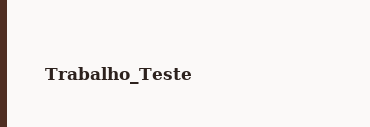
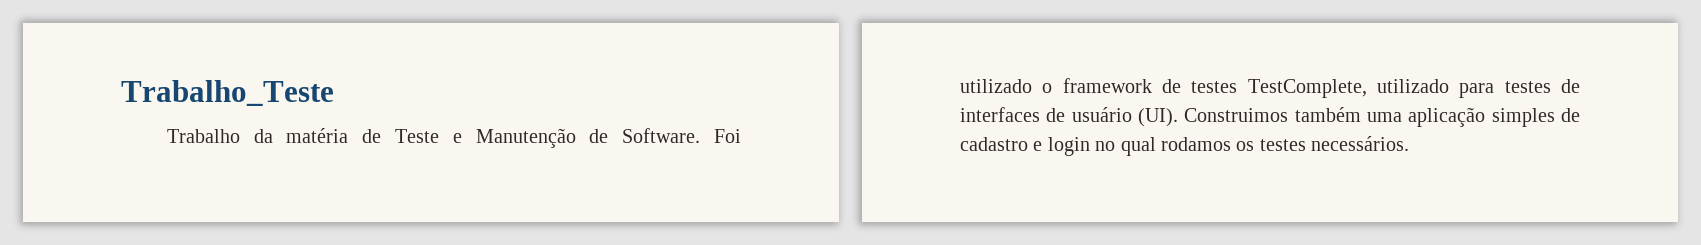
+ Trabalho da matéria de Teste e Manutenção de Software. Foi utilizado o framework de testes TestComplete, utilizado para testes de interfaces de usuário (UI). Construimos também uma aplicação simples de cadastro e login no qual rodamos os testes necessários.

